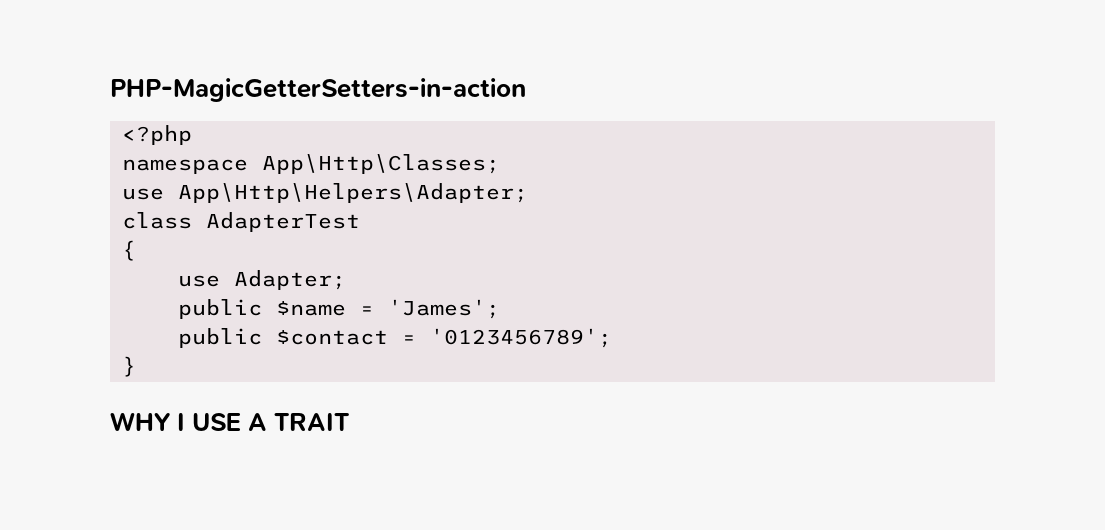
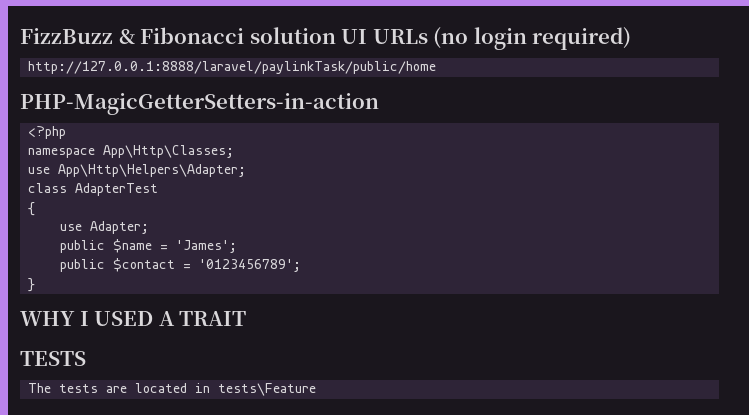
+ FizzBuzz & Fibonacci solution UI URLs (no login required)
+ http://127.0.0.1:8888/laravel/paylinkTask/public/home
- WHY I USE A TRAIT
+ WHY I USED A TRAIT
+ TESTS
+ The tests are located in tests\Feature

